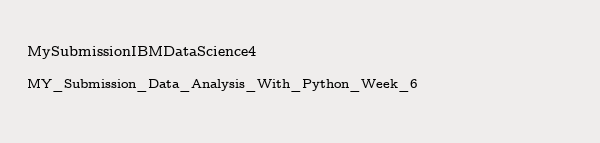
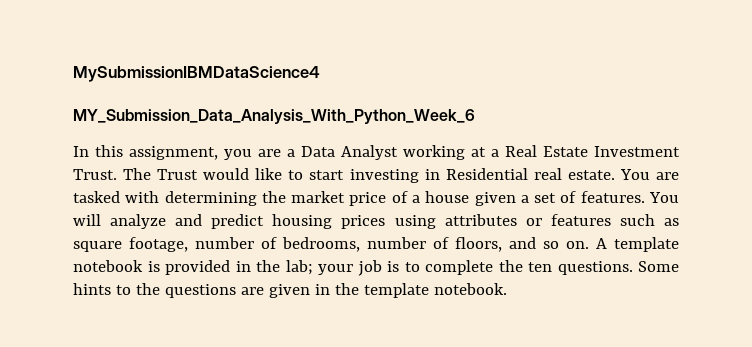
+ In this assignment, you are a Data Analyst working at a Real Estate Investment Trust. The Trust would like to start investing in Residential real estate. You are tasked with determining the market price of a house given a set of features. You will analyze and predict housing prices using attributes or features such as square footage, number of bedrooms, number of floors, and so on. A template notebook is provided in the lab; your job is to complete the ten questions. Some hints to the questions are given in the template notebook.

